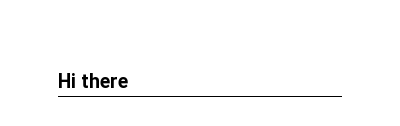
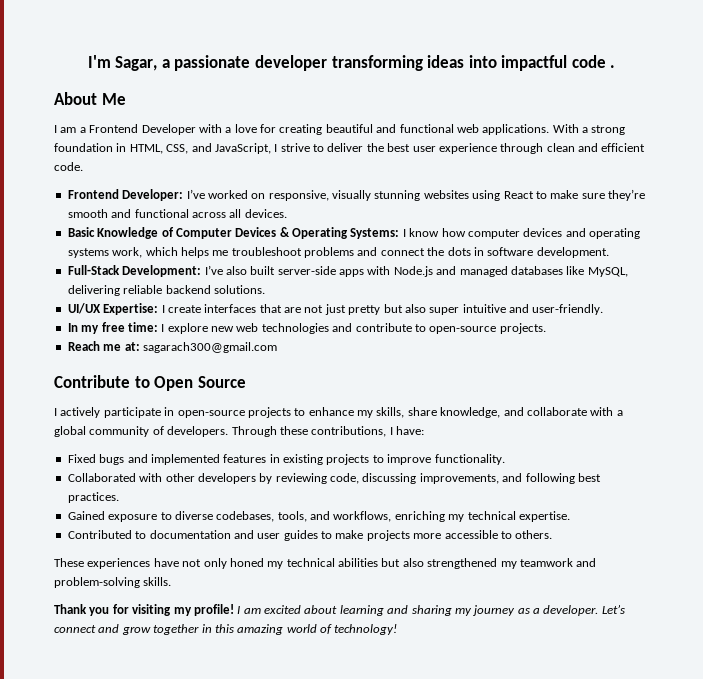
- Hi there
+ I'm Sagar, a passionate developer transforming ideas into impactful code .
+ About Me
+ I am a Frontend Developer with a love for creating beautiful and functional web applications. With a strong foundation in HTML, CSS, and JavaScript, I strive to deliver the best user experience through clean and efficient code.
+ Frontend Developer: I’ve worked on responsive, visually stunning websites using React to make sure they’re smooth and functional across all devices.
+ Basic Knowledge of Computer Devices & Operating Systems: I know how computer devices and operating systems work, which helps me troubleshoot problems and connect the dots in software development.
+ Full-Stack Development: I’ve also built server-side apps with Node.js and managed databases like MySQL, delivering reliable backend solutions.
+ UI/UX Expertise: I create interfaces that are not just pretty but also super intuitive and user-friendly.
+ In my free time: I explore new web technologies and contribute to open-source projects.
+ Reach me at: sagarach300@gmail.com
+ Contribute to Open Source
+ I actively participate in open-source projects to enhance my skills, share knowledge, and collaborate with a global community of developers. Through these contributions, I have:
+ Fixed bugs and implemented features in existing projects to improve functionality.
+ Collaborated with other developers by reviewing code, discussing improvements, and following best practices.
+ Gained exposure to diverse codebases, tools, and workflows, enriching my technical expertise.
+ Contributed to documentation and user guides to make projects more accessible to others.
+ These experiences have not only honed my technical abilities but also strengthened my teamwork and problem-solving skills.
+ Thank you for visiting my profile! I am excited about learning and sharing my journey as a developer. Let’s connect and grow together in this amazing world of technology!

